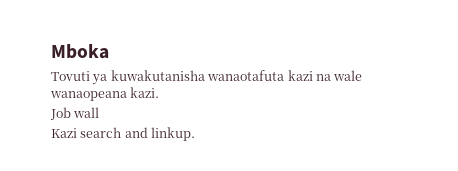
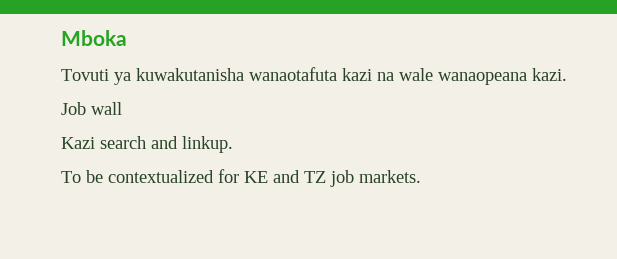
+ To be contextualized for KE and TZ job markets.

